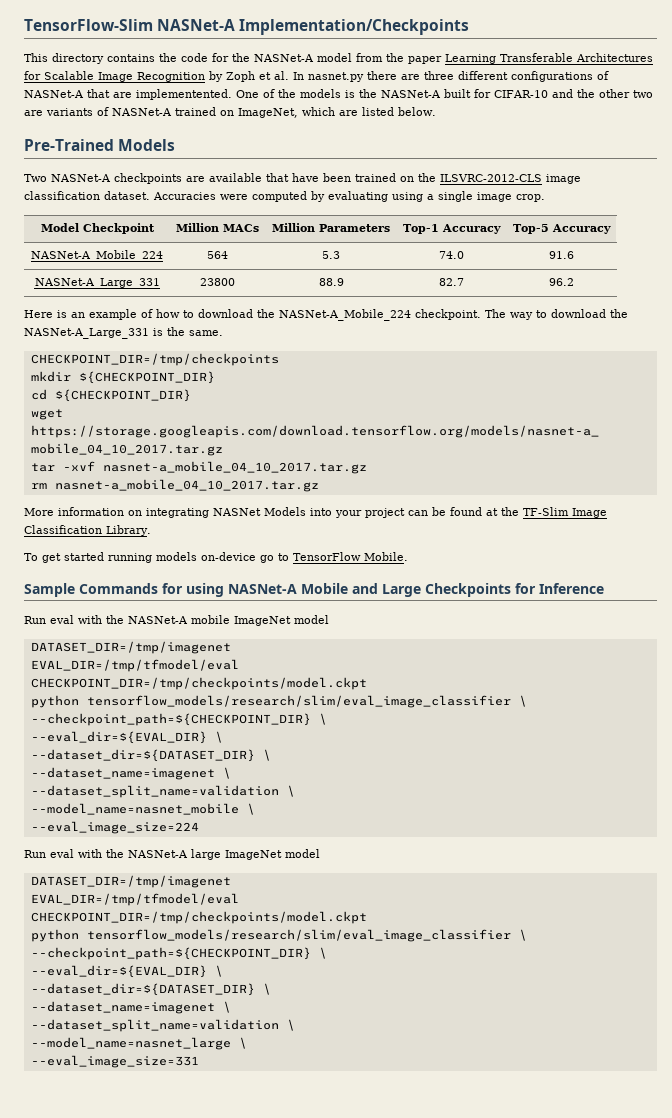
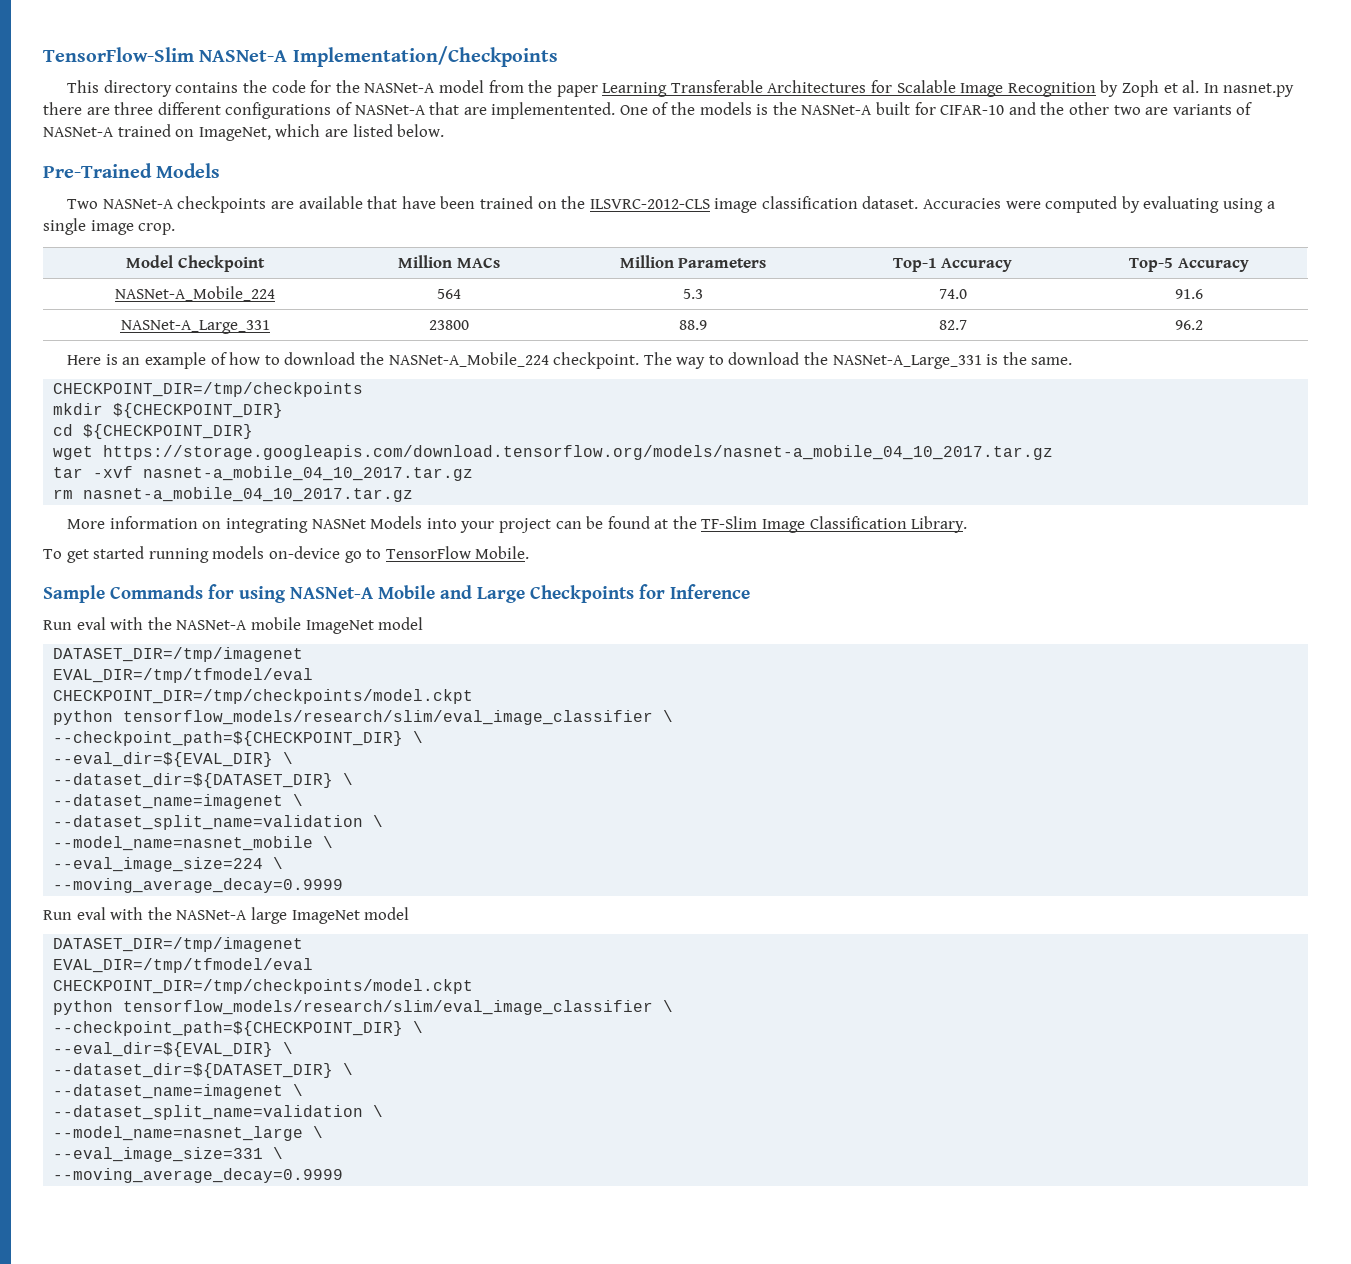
- --eval_image_size=224
+ --eval_image_size=224 \
+ --moving_average_decay=0.9999
- --eval_image_size=331
+ --eval_image_size=331 \
+ --moving_average_decay=0.9999

